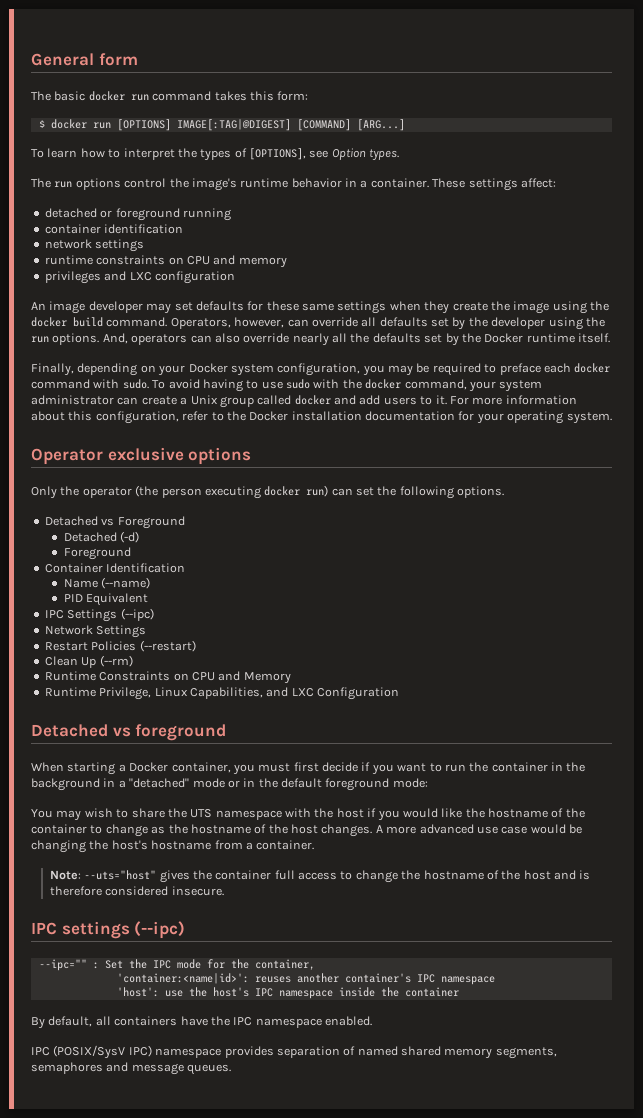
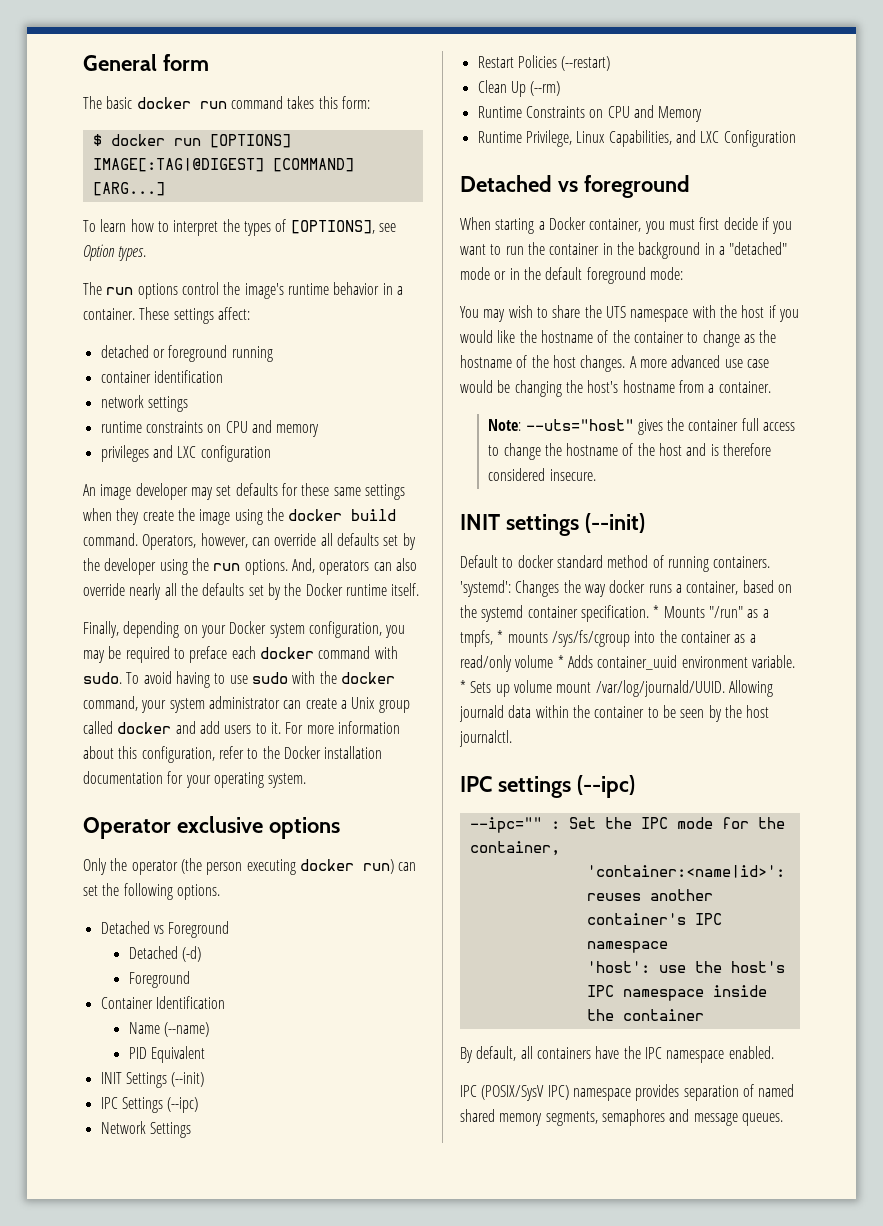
+ INIT Settings (--init)
+ INIT settings (--init)
+ Default to docker standard method of running containers. 'systemd': Changes the way docker runs a container, based on the systemd container specification. * Mounts "/run" as a tmpfs, * mounts /sys/fs/cgroup into the container as a read/only volume * Adds container_uuid environment variable. * Sets up volume mount /var/log/journald/UUID. Allowing journald data within the container to be seen by the host journalctl.

